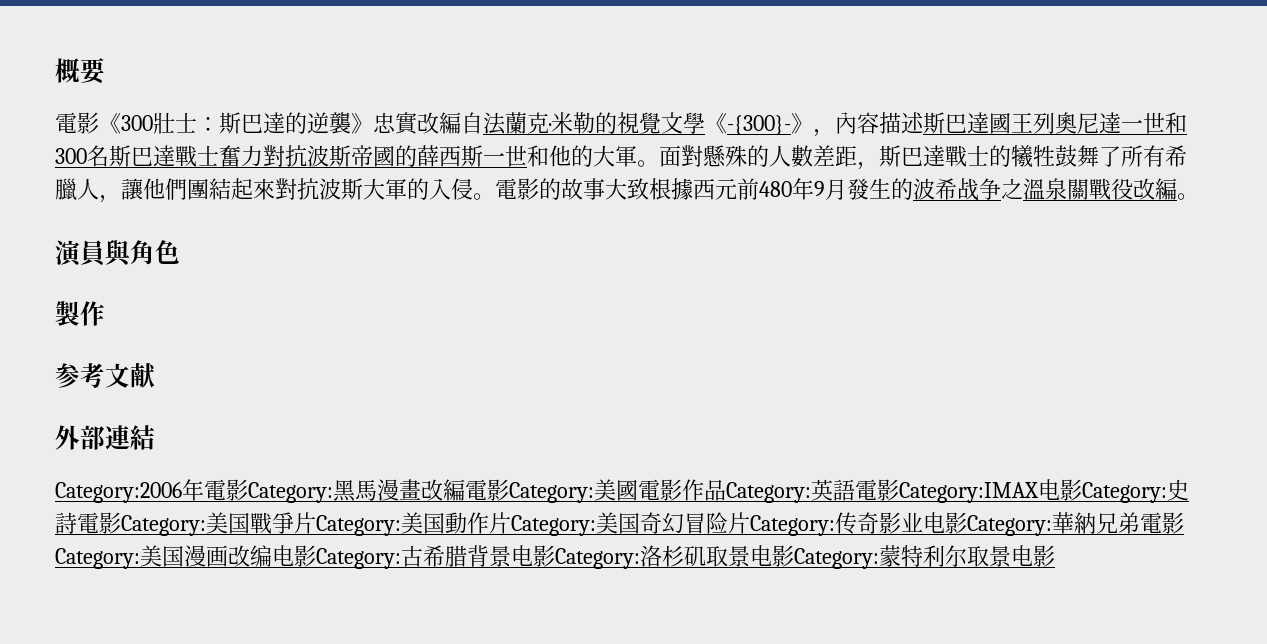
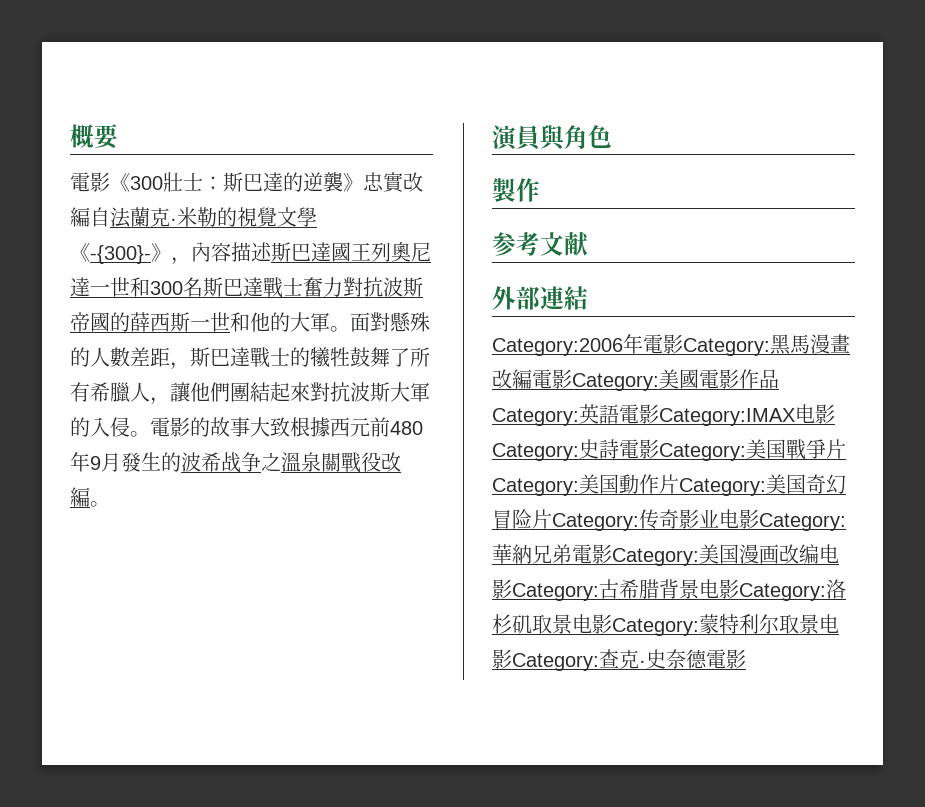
- Category:2006年電影Category:黑馬漫畫改編電影Category:美國電影作品Category:英語電影Category:IMAX电影Category:史詩電影Category:美国戰爭片Category:美国動作片Category:美国奇幻冒险片Category:传奇影业电影Category:華納兄弟電影Category:美国漫画改编电影Category:古希腊背景电影Category:洛杉矶取景电影Category:蒙特利尔取景电影
+ Category:2006年電影Category:黑馬漫畫改編電影Category:美國電影作品Category:英語電影Category:IMAX电影Category:史詩電影Category:美国戰爭片Category:美国動作片Category:美国奇幻冒险片Category:传奇影业电影Category:華納兄弟電影Category:美国漫画改编电影Category:古希腊背景电影Category:洛杉矶取景电影Category:蒙特利尔取景电影Category:查克·史奈德電影

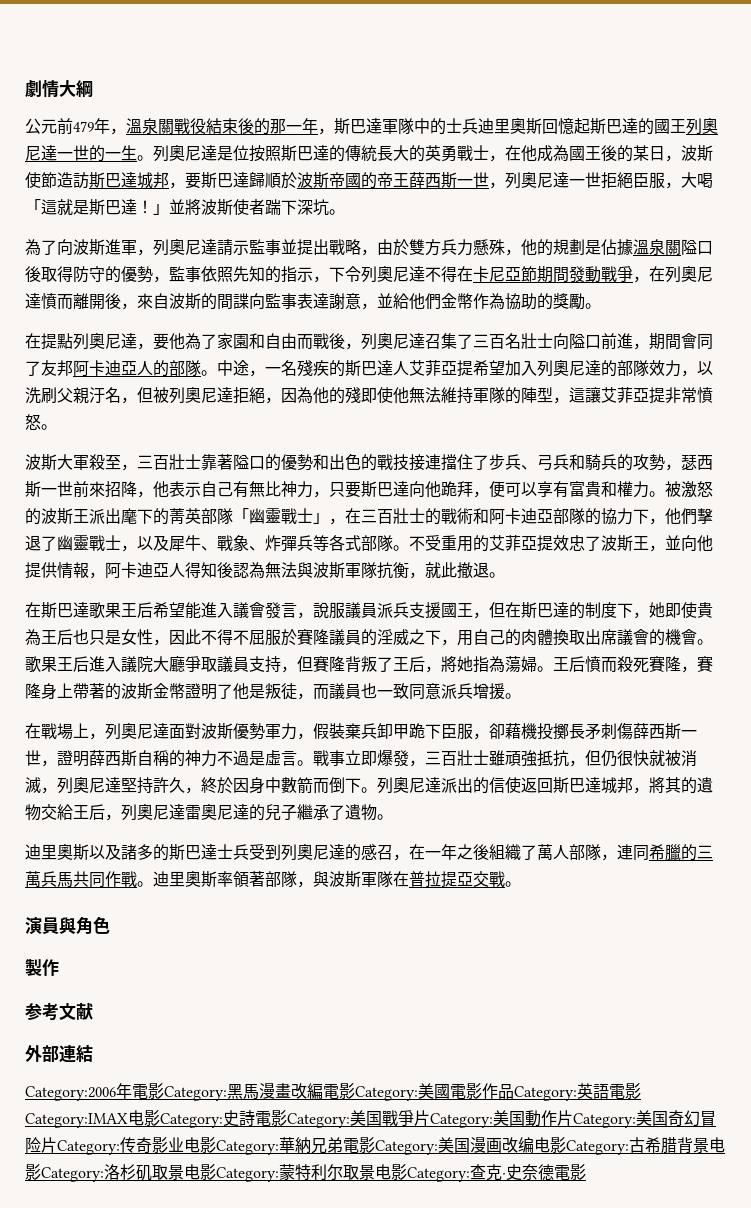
- 概要
- 電影《300壯士：斯巴達的逆襲》忠實改編自法蘭克·米勒的視覺文學《-{300}-》，內容描述斯巴達國王列奧尼達一世和300名斯巴達戰士奮力對抗波斯帝國的薛西斯一世和他的大軍。面對懸殊的人數差距，斯巴達戰士的犧牲鼓舞了所有希臘人，讓他們團結起來對抗波斯大軍的入侵。電影的故事大致根據西元前480年9月發生的波希战争之溫泉關戰役改編。
+ 劇情大綱
+ 公元前479年，溫泉關戰役結束後的那一年，斯巴達軍隊中的士兵迪里奧斯回憶起斯巴達的國王列奧尼達一世的一生。列奧尼達是位按照斯巴達的傳統長大的英勇戰士，在他成為國王後的某日，波斯使節造訪斯巴達城邦，要斯巴達歸順於波斯帝國的帝王薛西斯一世，列奧尼達一世拒絕臣服，大喝「這就是斯巴達！」並將波斯使者踹下深坑。
+ 為了向波斯進軍，列奧尼達請示監事並提出戰略，由於雙方兵力懸殊，他的規劃是佔據溫泉關隘口後取得防守的優勢，監事依照先知的指示，下令列奧尼達不得在卡尼亞節期間發動戰爭，在列奧尼達憤而離開後，來自波斯的間諜向監事表達謝意，並給他們金幣作為協助的獎勵。
+ 在提點列奧尼達，要他為了家園和自由而戰後，列奧尼達召集了三百名壯士向隘口前進，期間會同了友邦阿卡迪亞人的部隊。中途，一名殘疾的斯巴達人艾菲亞提希望加入列奧尼達的部隊效力，以洗刷父親汙名，但被列奧尼達拒絕，因為他的殘即使他無法維持軍隊的陣型，這讓艾菲亞提非常憤怒。
+ 波斯大軍殺至，三百壯士靠著隘口的優勢和出色的戰技接連擋住了步兵、弓兵和騎兵的攻勢，瑟西斯一世前來招降，他表示自己有無比神力，只要斯巴達向他跪拜，便可以享有富貴和權力。被激怒的波斯王派出麾下的菁英部隊「幽靈戰士」，在三百壯士的戰術和阿卡迪亞部隊的協力下，他們擊退了幽靈戰士，以及犀牛、戰象、炸彈兵等各式部隊。不受重用的艾菲亞提效忠了波斯王，並向他提供情報，阿卡迪亞人得知後認為無法與波斯軍隊抗衡，就此撤退。
+ 在斯巴達歌果王后希望能進入議會發言，說服議員派兵支援國王，但在斯巴達的制度下，她即使貴為王后也只是女性，因此不得不屈服於賽隆議員的淫威之下，用自己的肉體換取出席議會的機會。歌果王后進入議院大廳爭取議員支持，但賽隆背叛了王后，將她指為蕩婦。王后憤而殺死賽隆，賽隆身上帶著的波斯金幣證明了他是叛徒，而議員也一致同意派兵增援。
+ 在戰場上，列奧尼達面對波斯優勢軍力，假裝棄兵卸甲跪下臣服，卻藉機投擲長矛刺傷薛西斯一世，證明薛西斯自稱的神力不過是虛言。戰事立即爆發，三百壯士雖頑強抵抗，但仍很快就被消滅，列奧尼達堅持許久，終於因身中數箭而倒下。列奧尼達派出的信使返回斯巴達城邦，將其的遺物交給王后，列奧尼達雷奧尼達的兒子繼承了遺物。
+ 迪里奧斯以及諸多的斯巴達士兵受到列奧尼達的感召，在一年之後組織了萬人部隊，連同希臘的三萬兵馬共同作戰。迪里奧斯率領著部隊，與波斯軍隊在普拉提亞交戰。

